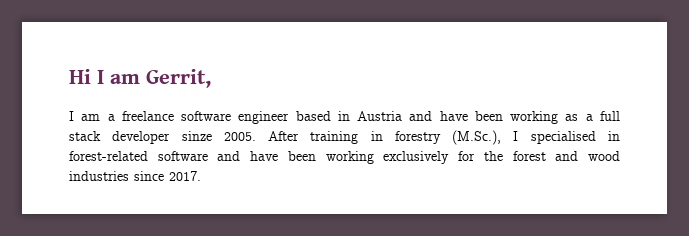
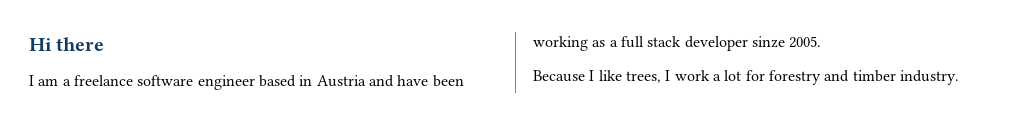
- Hi I am Gerrit,
+ Hi there
- I am a freelance software engineer based in Austria and have been working as a full stack developer sinze 2005. After training in forestry (M.Sc.), I specialised in forest-related software and have been working exclusively for the forest and wood industries since 2017.
+ I am a freelance software engineer based in Austria and have been working as a full stack developer sinze 2005.
+ Because I like trees, I work a lot for forestry and timber industry.

